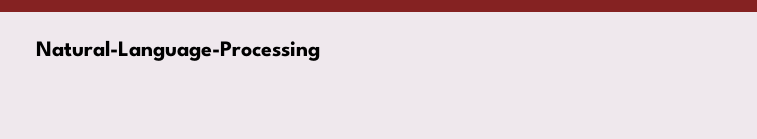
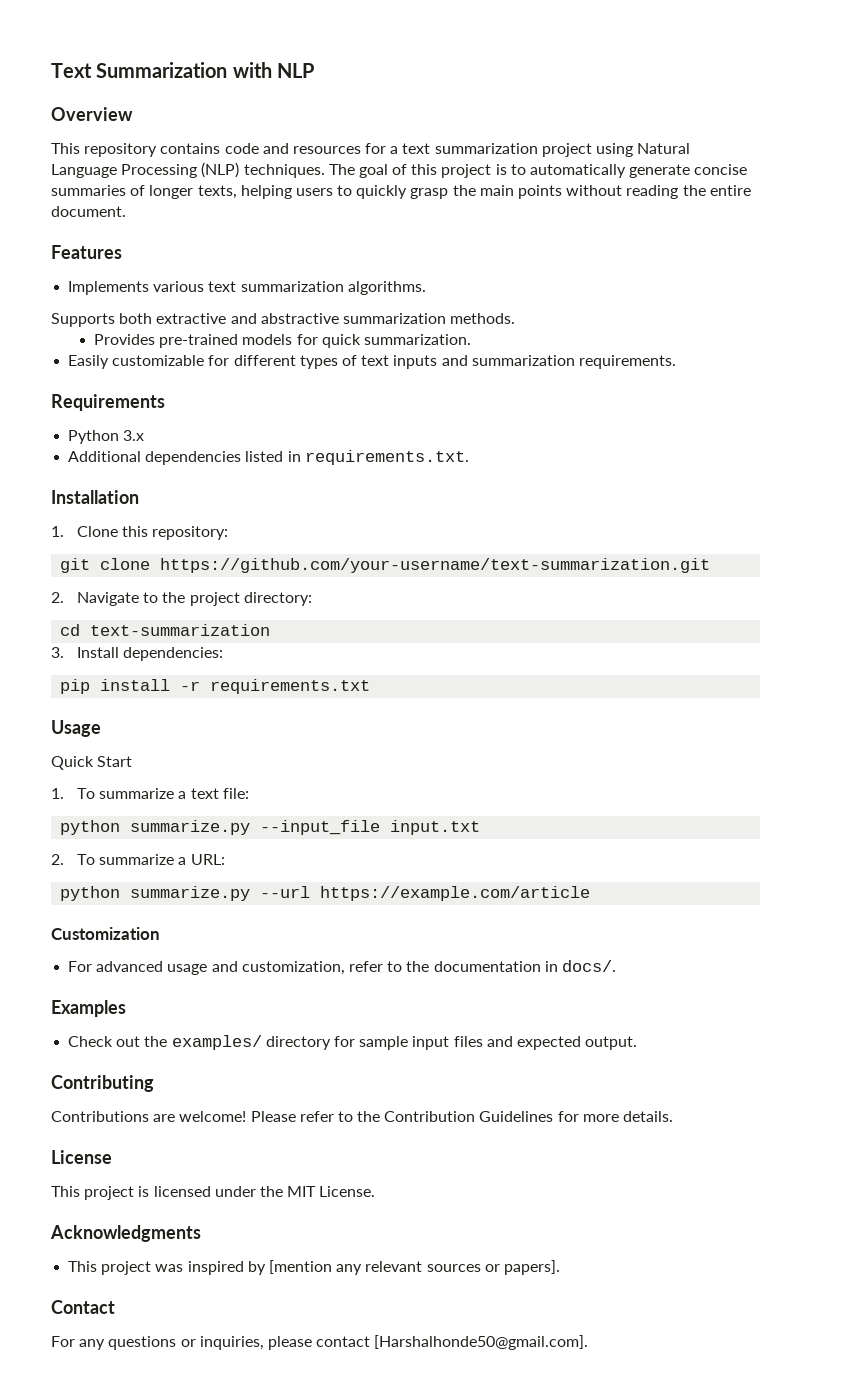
- Natural-Language-Processing
+ Text Summarization with NLP
+ Overview
+ This repository contains code and resources for a text summarization project using Natural Language Processing (NLP) techniques. The goal of this project is to automatically generate concise summaries of longer texts, helping users to quickly grasp the main points without reading the entire document.
+ Features
+ Implements various text summarization algorithms.
+ Supports both extractive and abstractive summarization methods.
+ Provides pre-trained models for quick summarization.
+ Easily customizable for different types of text inputs and summarization requirements.
+ Requirements
+ Python 3.x
+ Additional dependencies listed in requirements.txt.
+ Installation
+ 1. Clone this repository:
+ git clone https://github.com/your-username/text-summarization.git
+ 2. Navigate to the project directory:
+ cd text-summarization
+ 3. Install dependencies:
+ pip install -r requirements.txt
+ Usage
+ Quick Start
+ 1. To summarize a text file:
+ python summarize.py --input_file input.txt
+ 2. To summarize a URL:
+ python summarize.py --url https://example.com/article
+ Customization
+ For advanced usage and customization, refer to the documentation in docs/.
+ Examples
+ Check out the examples/ directory for sample input files and expected output.
+ Contributing
+ Contributions are welcome! Please refer to the Contribution Guidelines for more details.
+ License
+ This project is licensed under the MIT License.
+ Acknowledgments
+ This project was inspired by [mention any relevant sources or papers].
+ Contact
+ For any questions or inquiries, please contact [Harshalhonde50@gmail.com].

